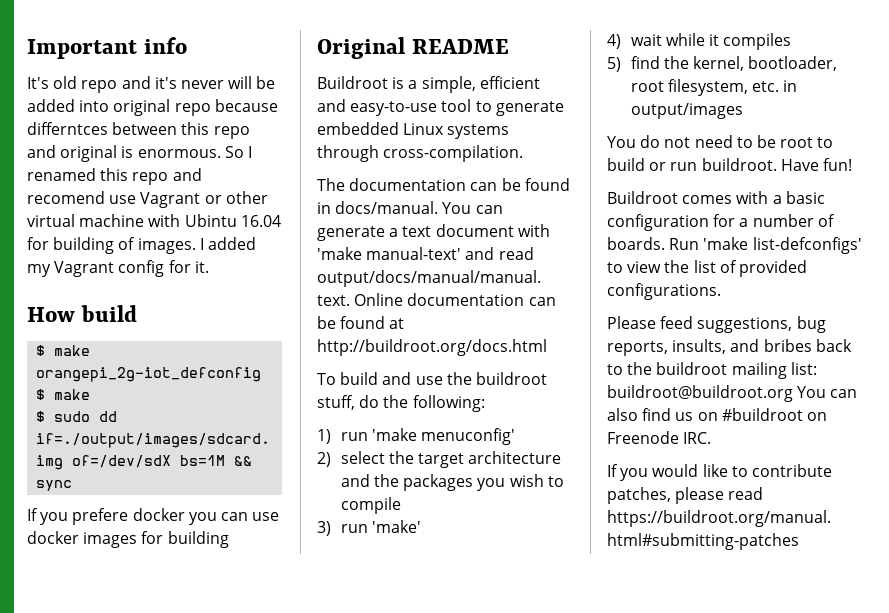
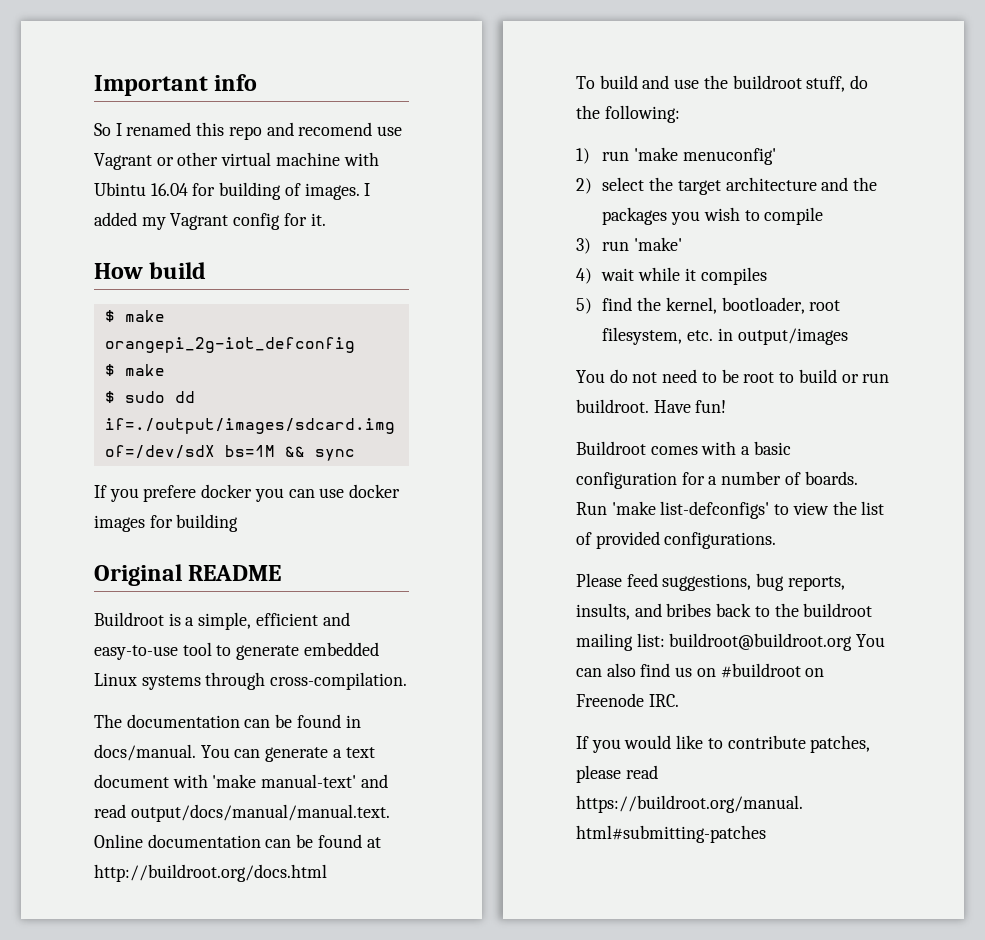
- It's old repo and it's never will be added into original repo because differntces between this repo and original is enormous.

